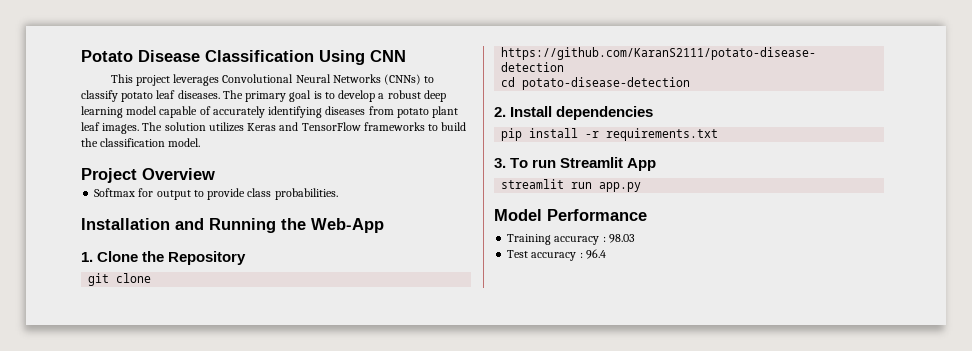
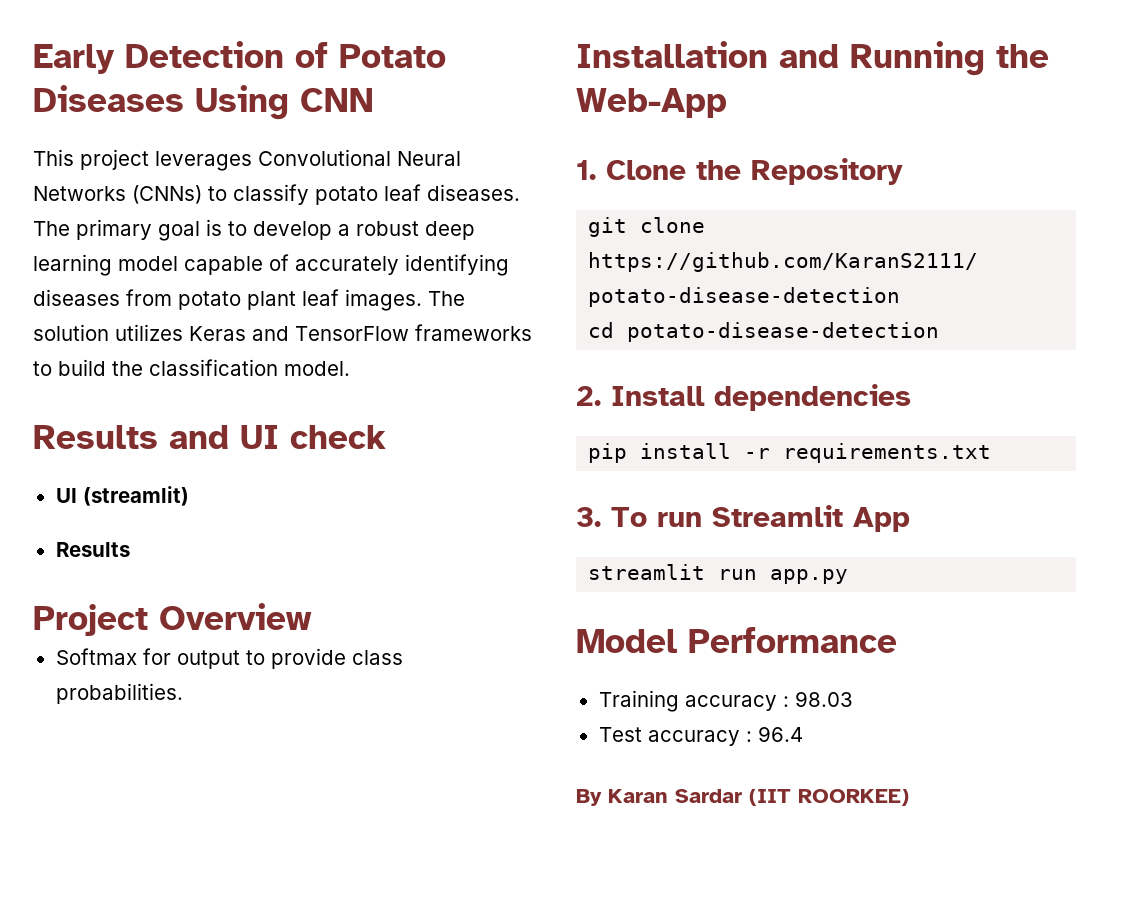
- Potato Disease Classification Using CNN
+ Early Detection of Potato Diseases Using CNN
+ Results and UI check
+ UI (streamlit)
+ Results
+ By Karan Sardar (IIT ROORKEE)

